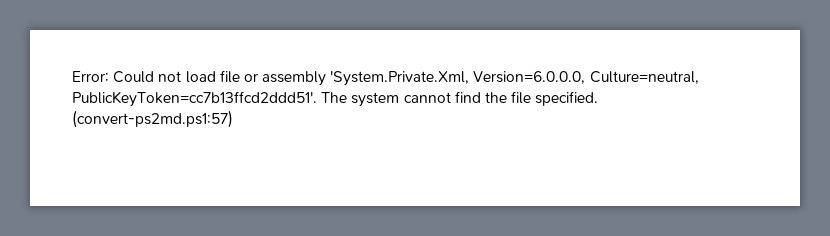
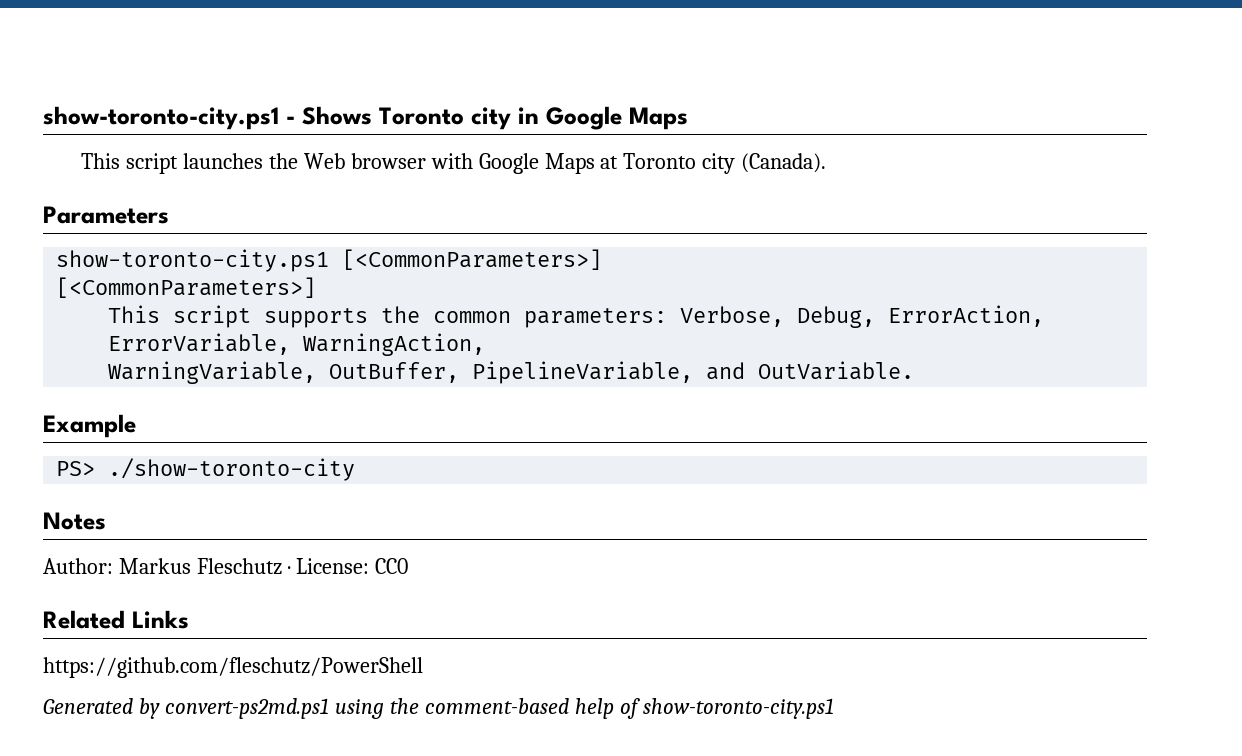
- Error: Could not load file or assembly 'System.Private.Xml, Version=6.0.0.0, Culture=neutral, PublicKeyToken=cc7b13ffcd2ddd51'. The system cannot find the file specified. (convert-ps2md.ps1:57)
+ show-toronto-city.ps1 - Shows Toronto city in Google Maps
+ This script launches the Web browser with Google Maps at Toronto city (Canada).
+ Parameters
+ show-toronto-city.ps1 [<CommonParameters>]
+ [<CommonParameters>]
+ This script supports the common parameters: Verbose, Debug, ErrorAction, ErrorVariable, WarningAction,
+ WarningVariable, OutBuffer, PipelineVariable, and OutVariable.
+ Example
+ PS> ./show-toronto-city
+ Notes
+ Author: Markus Fleschutz · License: CC0
+ Related Links
+ https://github.com/fleschutz/PowerShell
+ Generated by convert-ps2md.ps1 using the comment-based help of show-toronto-city.ps1

